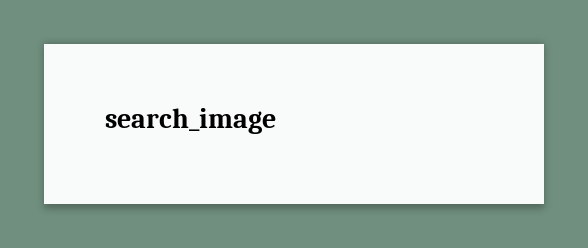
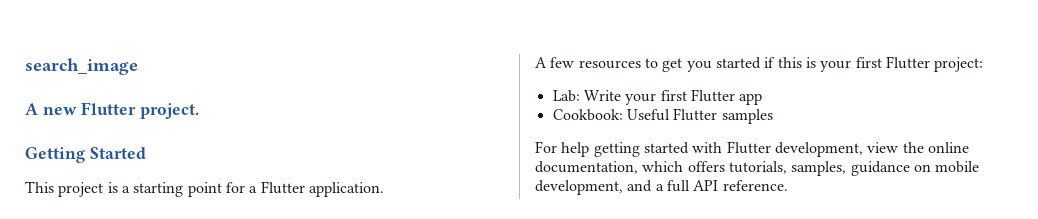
+ A new Flutter project.
+ Getting Started
+ This project is a starting point for a Flutter application.
+ A few resources to get you started if this is your first Flutter project:
+ Lab: Write your first Flutter app
+ Cookbook: Useful Flutter samples
+ For help getting started with Flutter development, view the online documentation, which offers tutorials, samples, guidance on mobile development, and a full API reference.

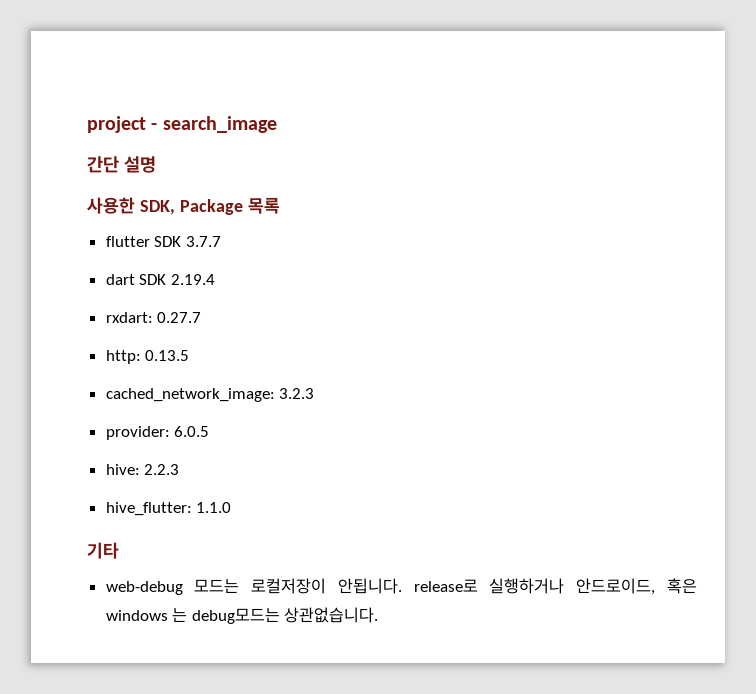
- search_image
+ project - search_image
- A new Flutter project.
- Getting Started
- This project is a starting point for a Flutter application.
- A few resources to get you started if this is your first Flutter project:
- Lab: Write your first Flutter app
- Cookbook: Useful Flutter samples
- For help getting started with Flutter development, view the online documentation, which offers tutorials, samples, guidance on mobile development, and a full API reference.
+ 간단 설명
+ 사용한 SDK, Package 목록
+ flutter SDK 3.7.7
+ dart SDK 2.19.4
+ rxdart: 0.27.7
+ http: 0.13.5
+ cached_network_image: 3.2.3
+ provider: 6.0.5
+ hive: 2.2.3
+ hive_flutter: 1.1.0
+ 기타
+ web-debug 모드는 로컬저장이 안됩니다. release로 실행하거나 안드로이드, 혹은 windows 는 debug모드는 상관없습니다.

